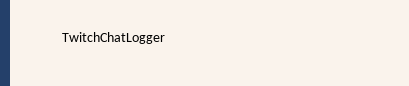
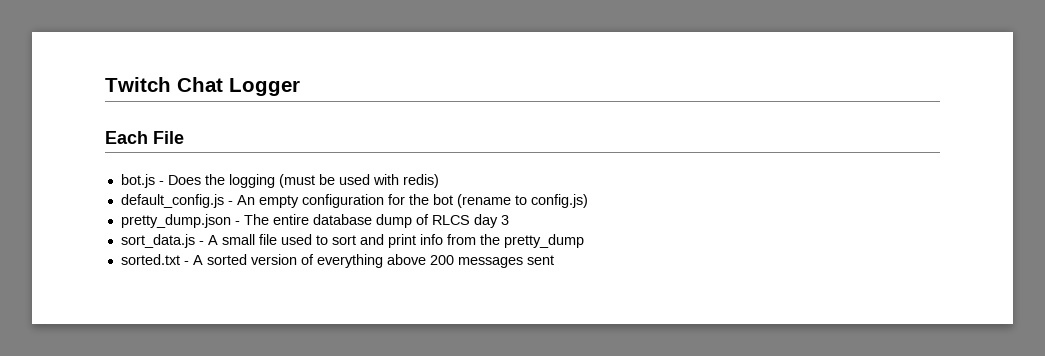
- TwitchChatLogger
+ Twitch Chat Logger
+ Each File
+ bot.js - Does the logging (must be used with redis)
+ default_config.js - An empty configuration for the bot (rename to config.js)
+ pretty_dump.json - The entire database dump of RLCS day 3
+ sort_data.js - A small file used to sort and print info from the pretty_dump
+ sorted.txt - A sorted version of everything above 200 messages sent

